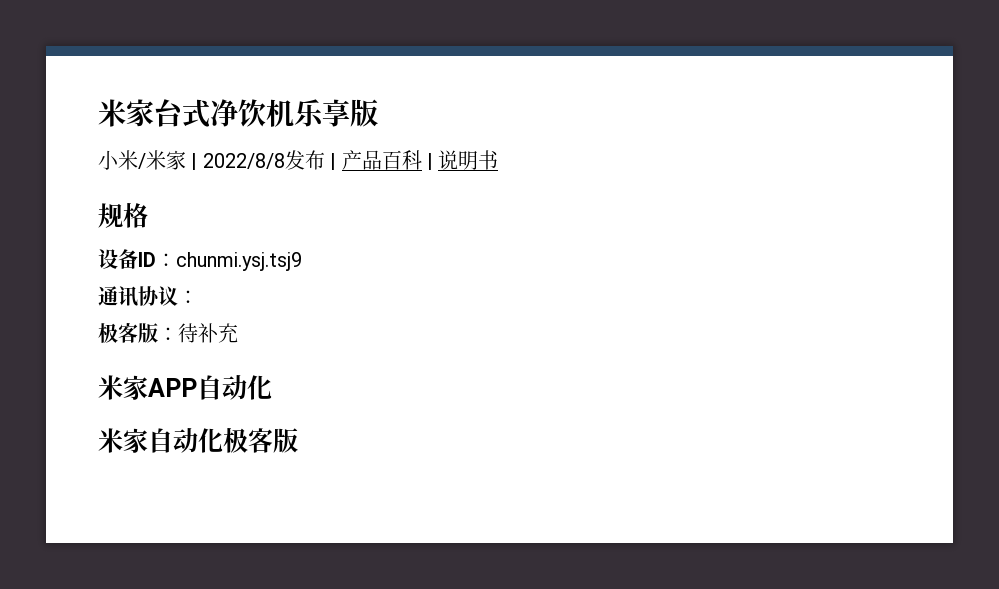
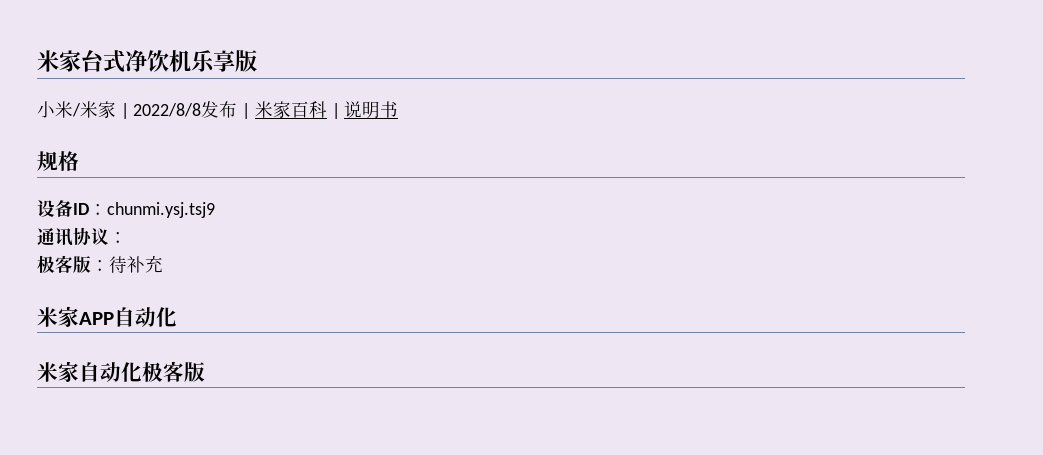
- 小米/米家 | 2022/8/8发布 | 产品百科 | 说明书
+ 小米/米家 | 2022/8/8发布 | 米家百科 | 说明书

